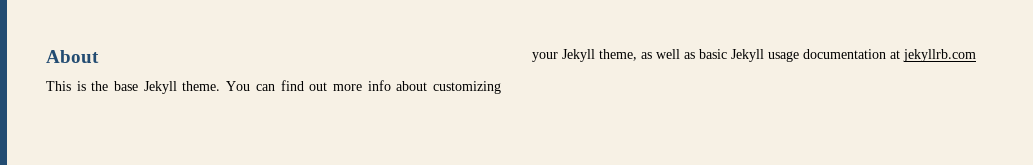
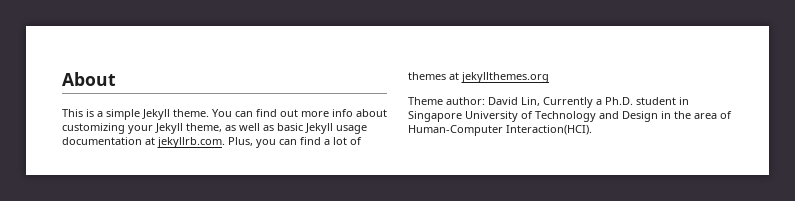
- This is the base Jekyll theme.
+ This is a simple Jekyll theme.
- You can find out more info about customizing your Jekyll theme, as well as basic Jekyll usage documentation at jekyllrb.com
+ You can find out more info about customizing your Jekyll theme, as well as basic Jekyll usage documentation at jekyllrb.com. Plus, you can find a lot of themes at jekyllthemes.org
+ Theme author: David Lin, Currently a Ph.D. student in Singapore University of Technology and Design in the area of Human-Computer Interaction(HCI).

